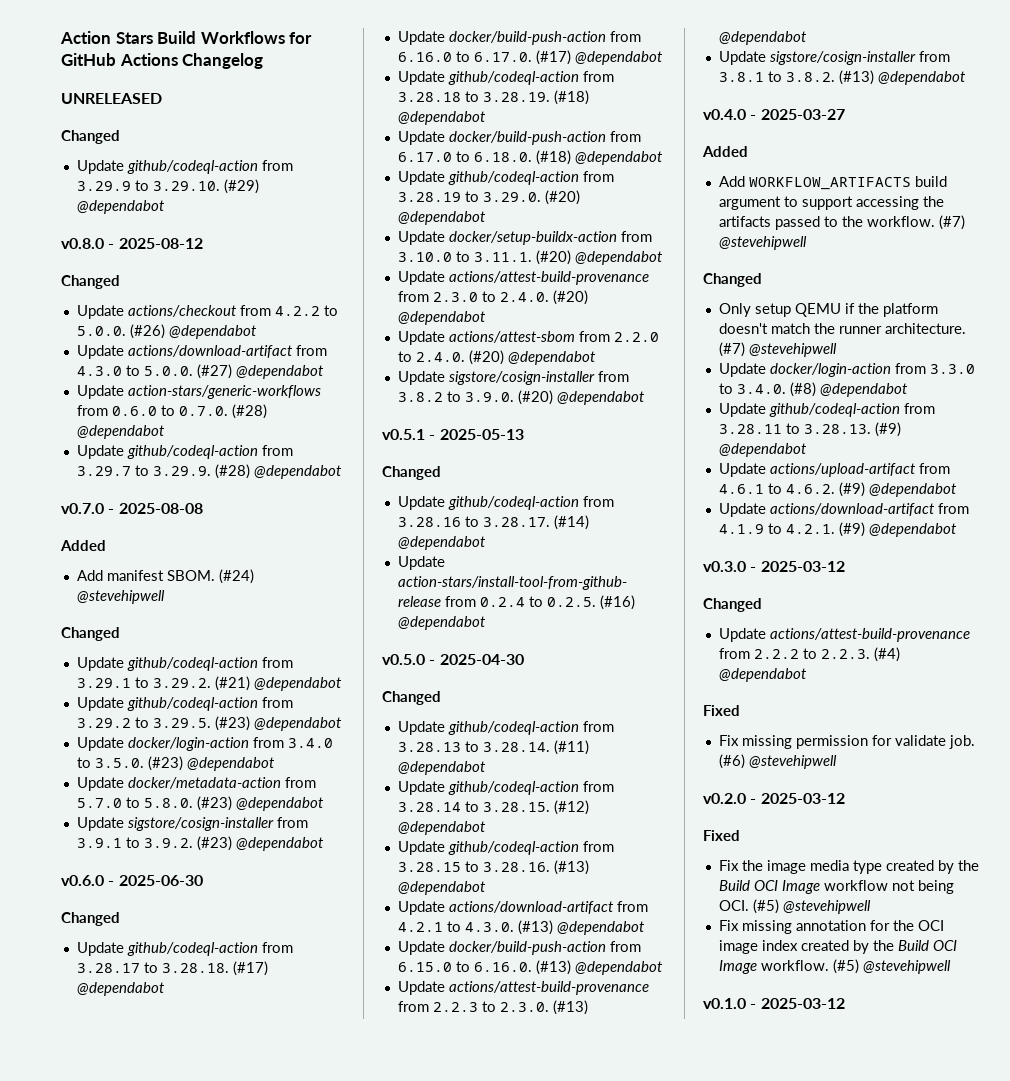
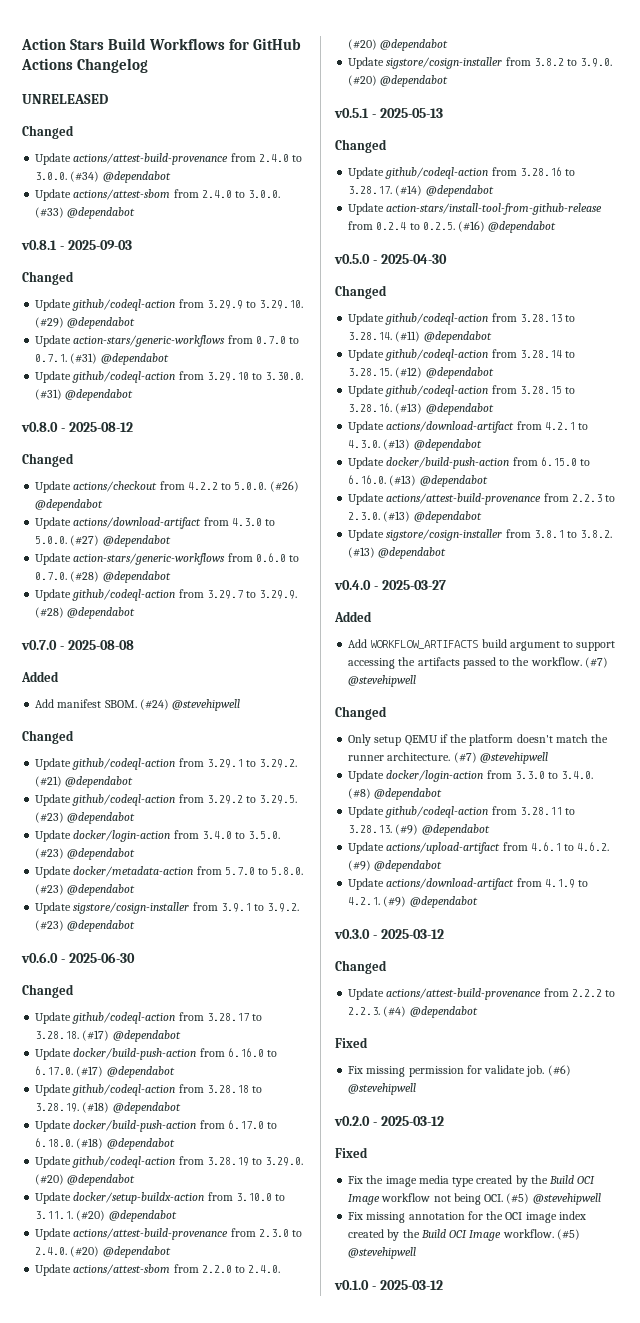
+ Update actions/attest-build-provenance from 2.4.0 to 3.0.0. (#34) @dependabot
+ Update actions/attest-sbom from 2.4.0 to 3.0.0. (#33) @dependabot
+ v0.8.1 - 2025-09-03
+ Changed
+ Update action-stars/generic-workflows from 0.7.0 to 0.7.1. (#31) @dependabot
+ Update github/codeql-action from 3.29.10 to 3.30.0. (#31) @dependabot

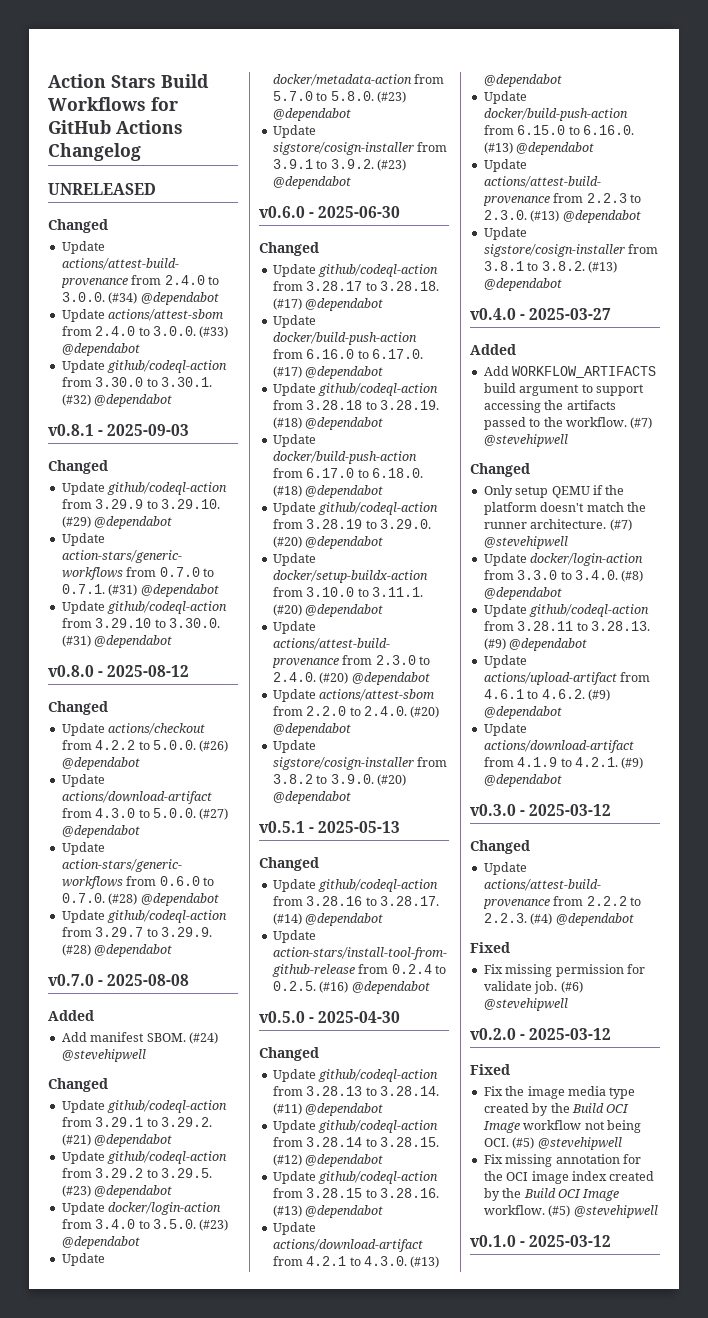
+ Update github/codeql-action from 3.30.0 to 3.30.1. (#32) @dependabot

